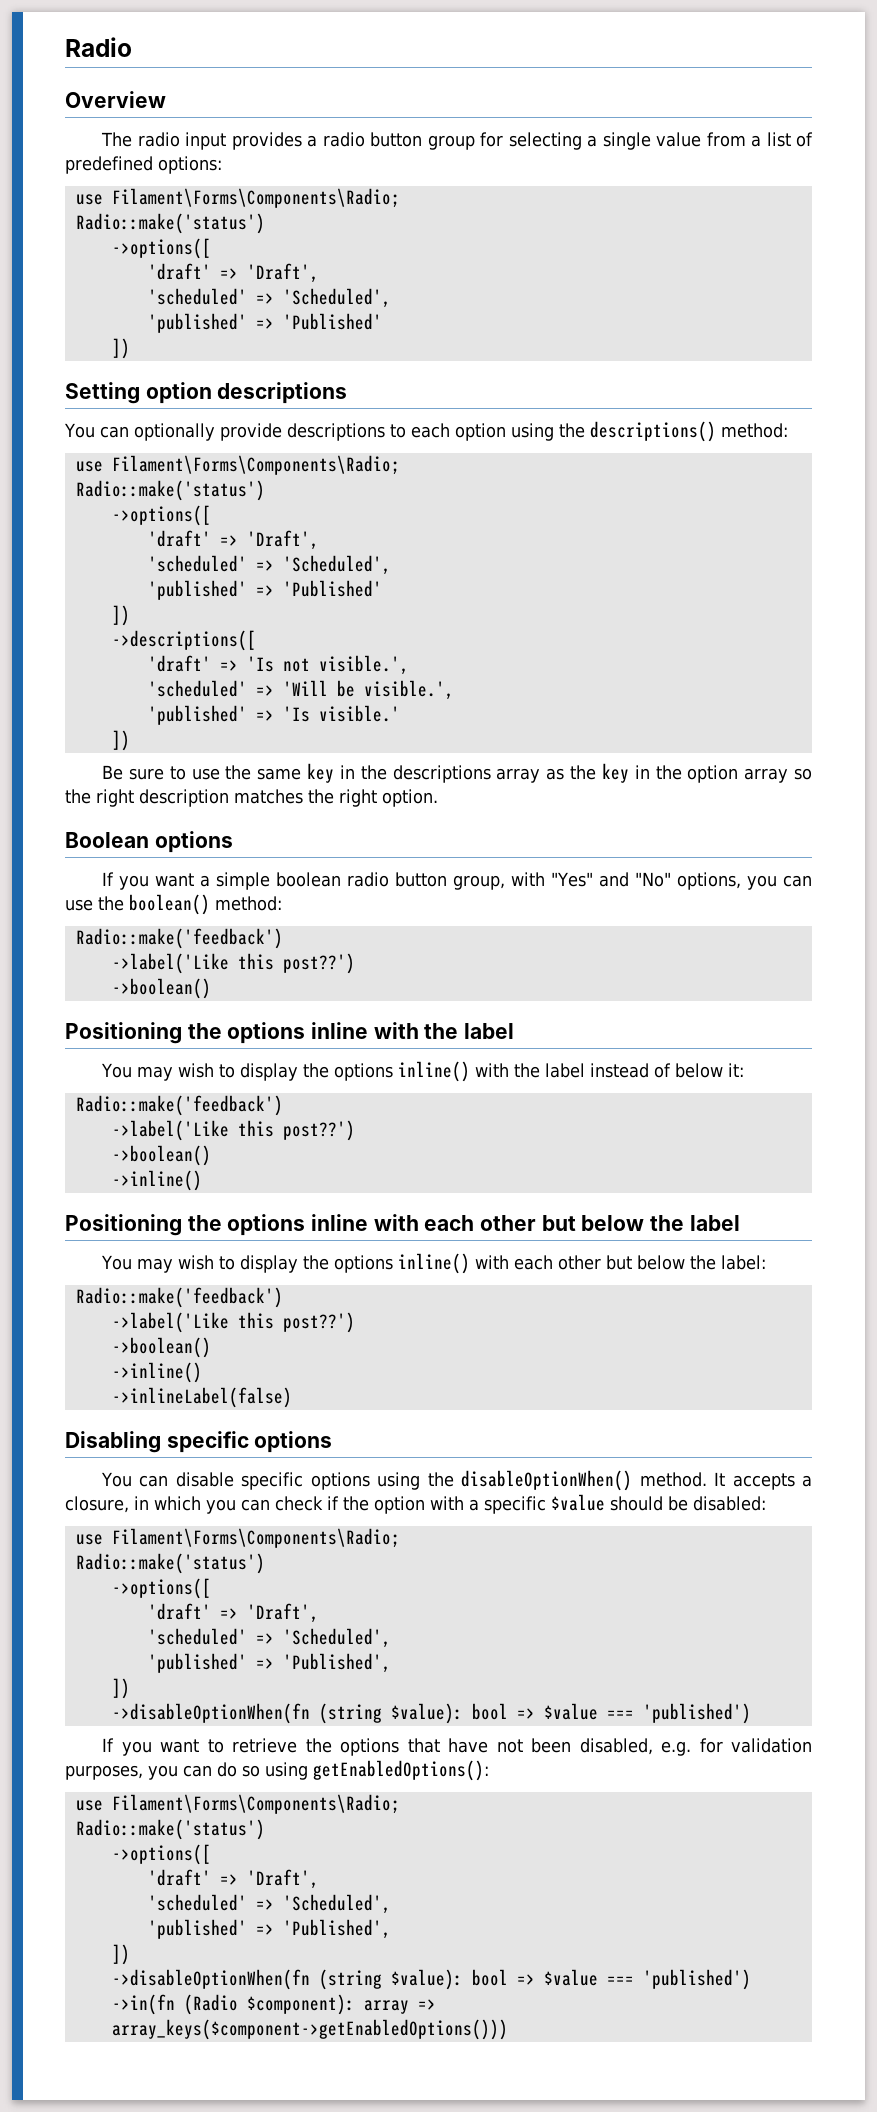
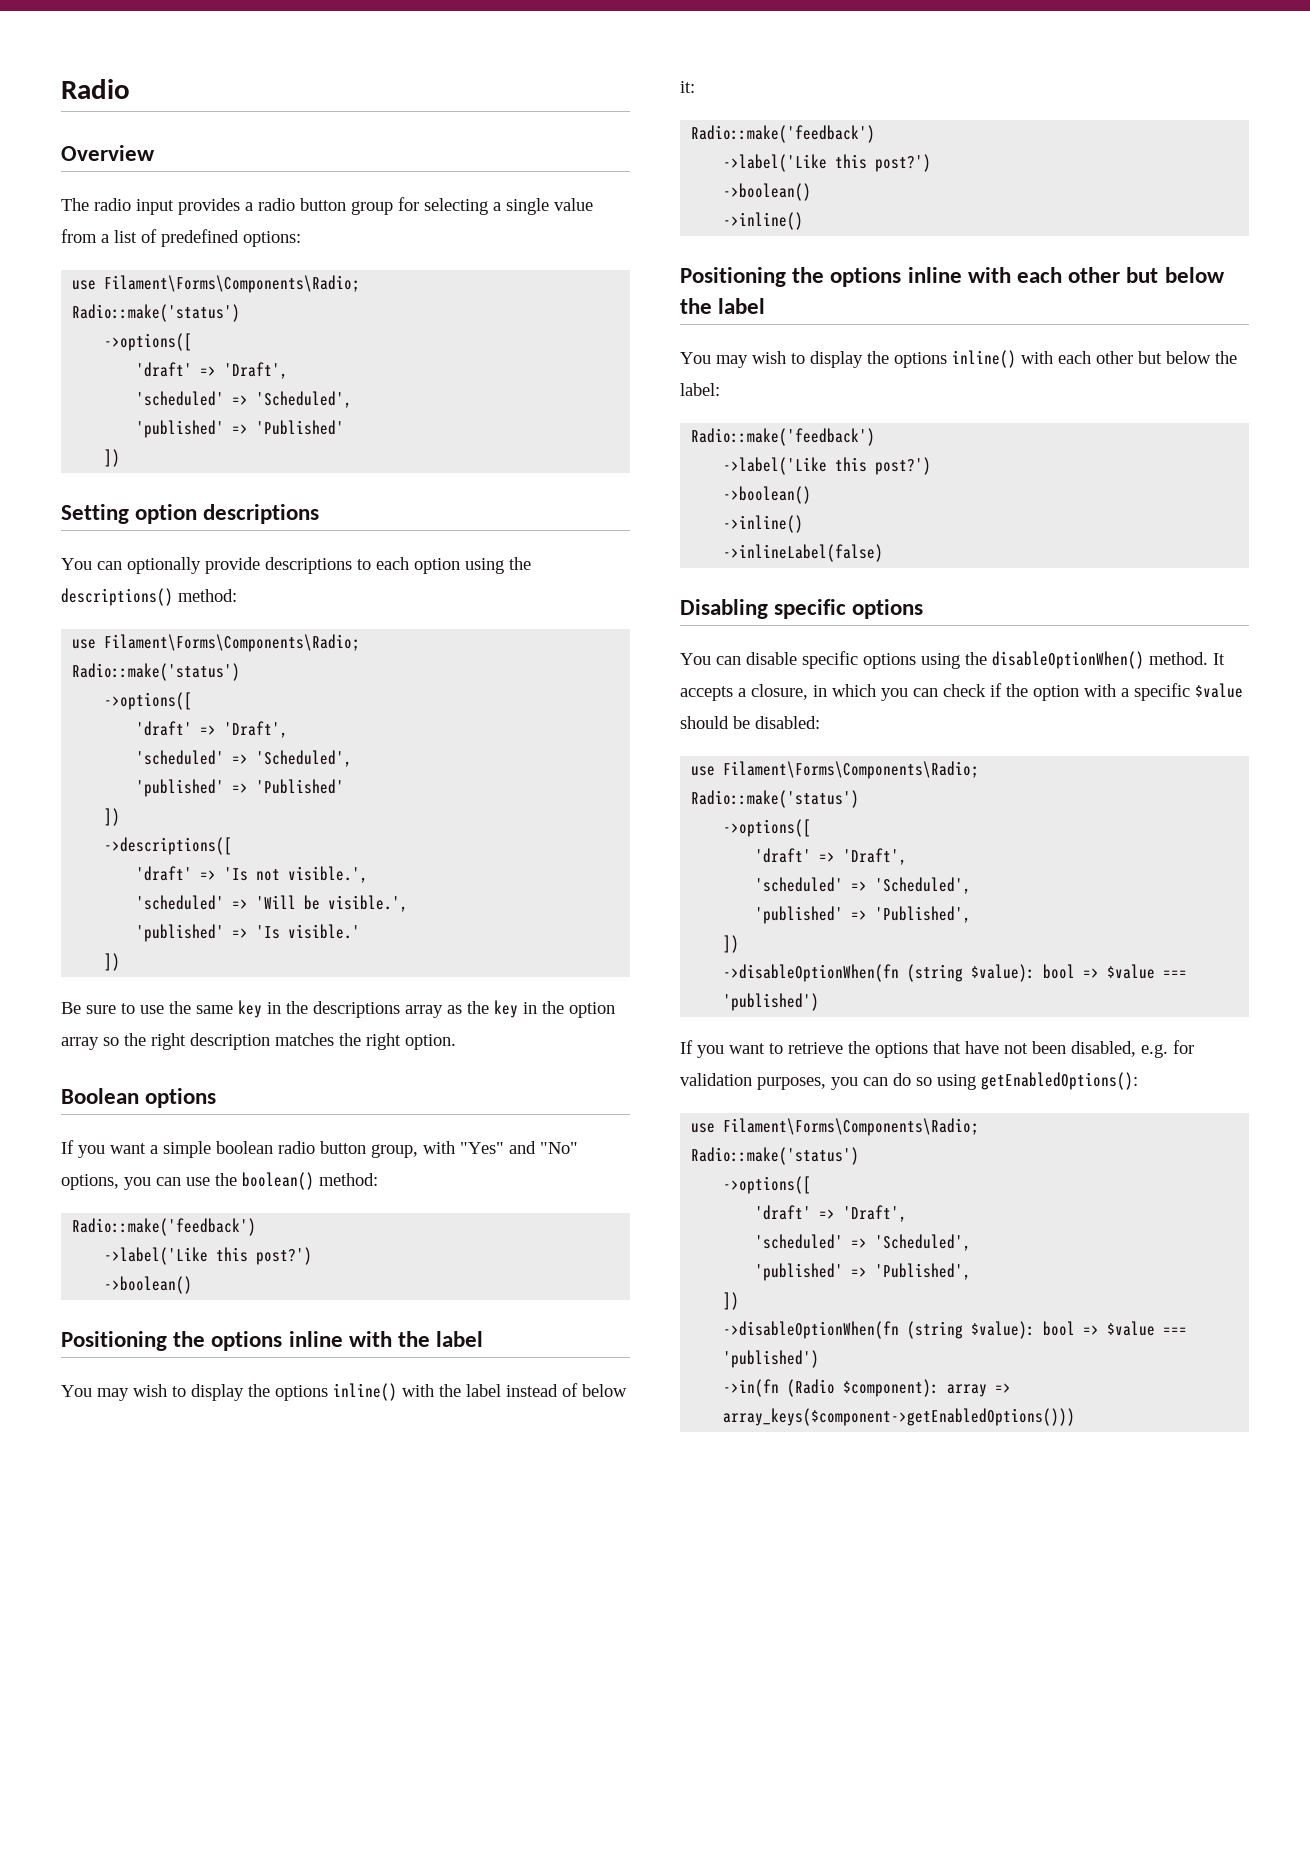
  If you want a simple boolean radio button group, with "Yes" and "No" options, you can use the boolean() method:
  Radio::make('feedback')
- ->label('Like this post??')
+ ->label('Like this post?')
  You may wish to display the options inline() with the label instead of below it:
  Radio::make('feedback')
- ->label('Like this post??')
+ ->label('Like this post?')
  You may wish to display the options inline() with each other but below the label:
  Radio::make('feedback')
- ->label('Like this post??')
+ ->label('Like this post?')

